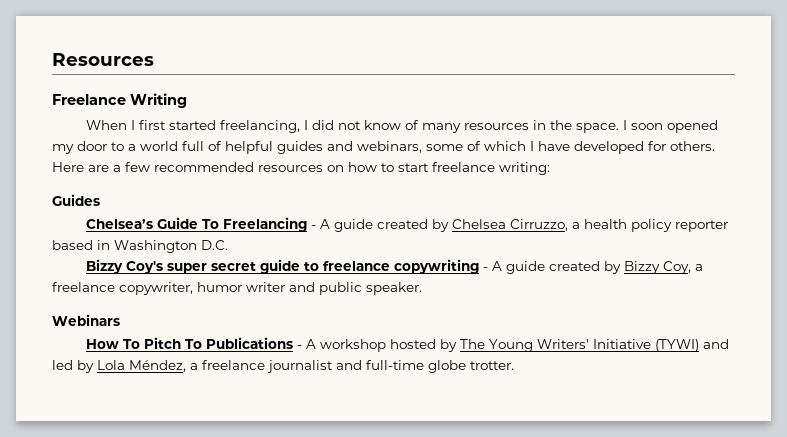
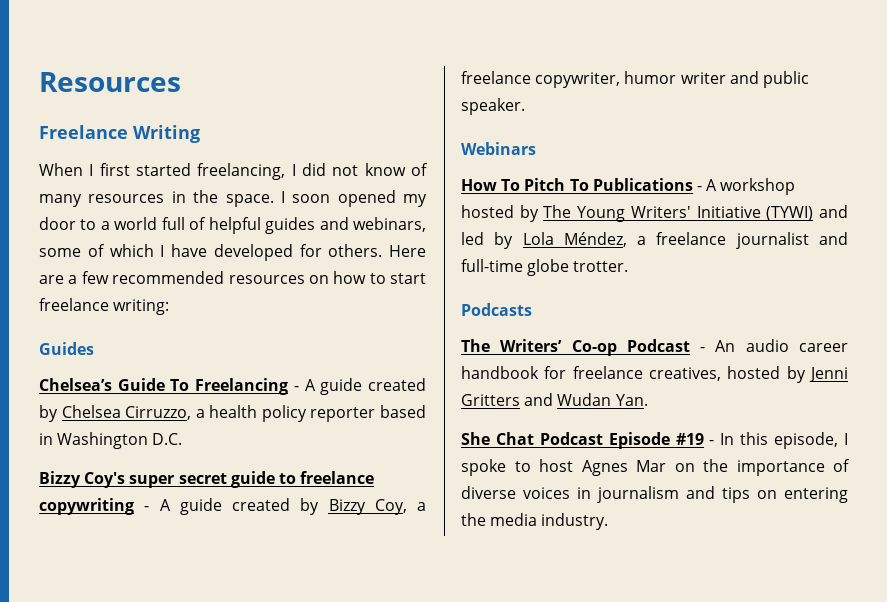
+ Podcasts
+ The Writers’ Co-op Podcast - An audio career handbook for freelance creatives, hosted by Jenni Gritters and Wudan Yan.
+ She Chat Podcast Episode #19 - In this episode, I spoke to host Agnes Mar on the importance of diverse voices in journalism and tips on entering the media industry.

